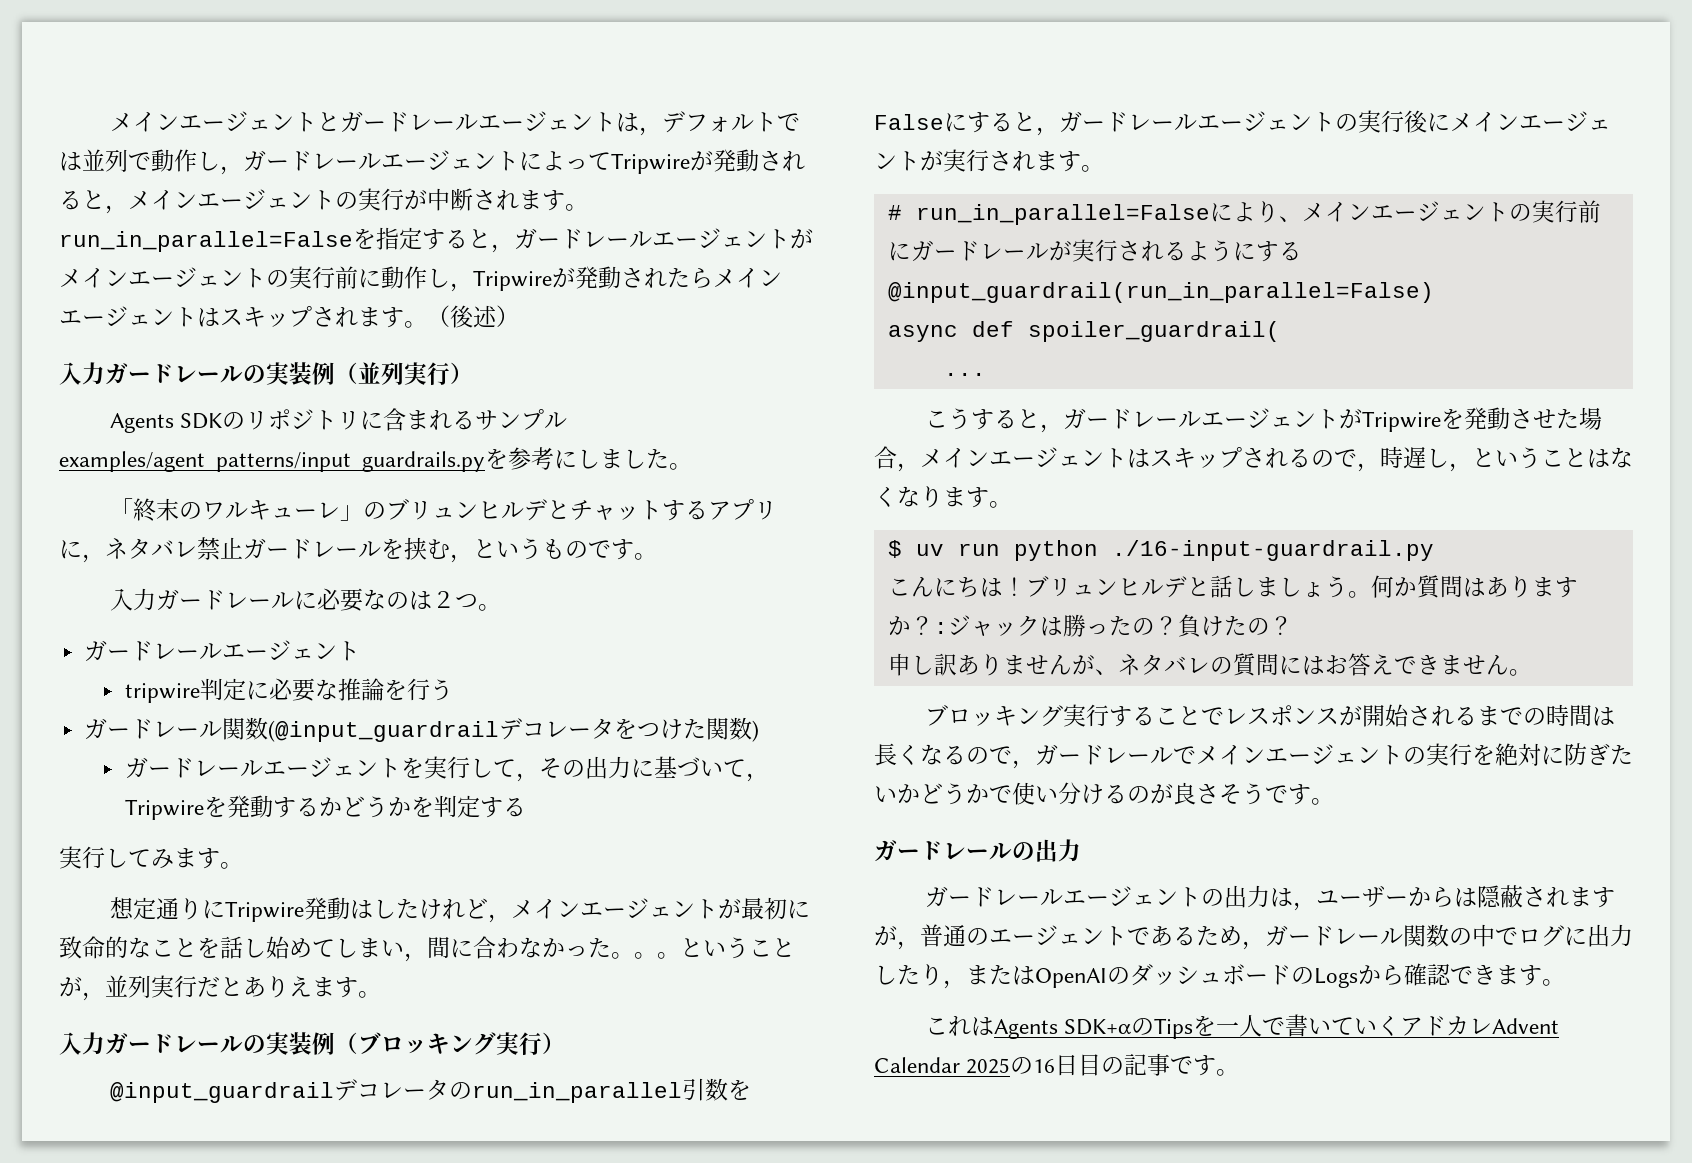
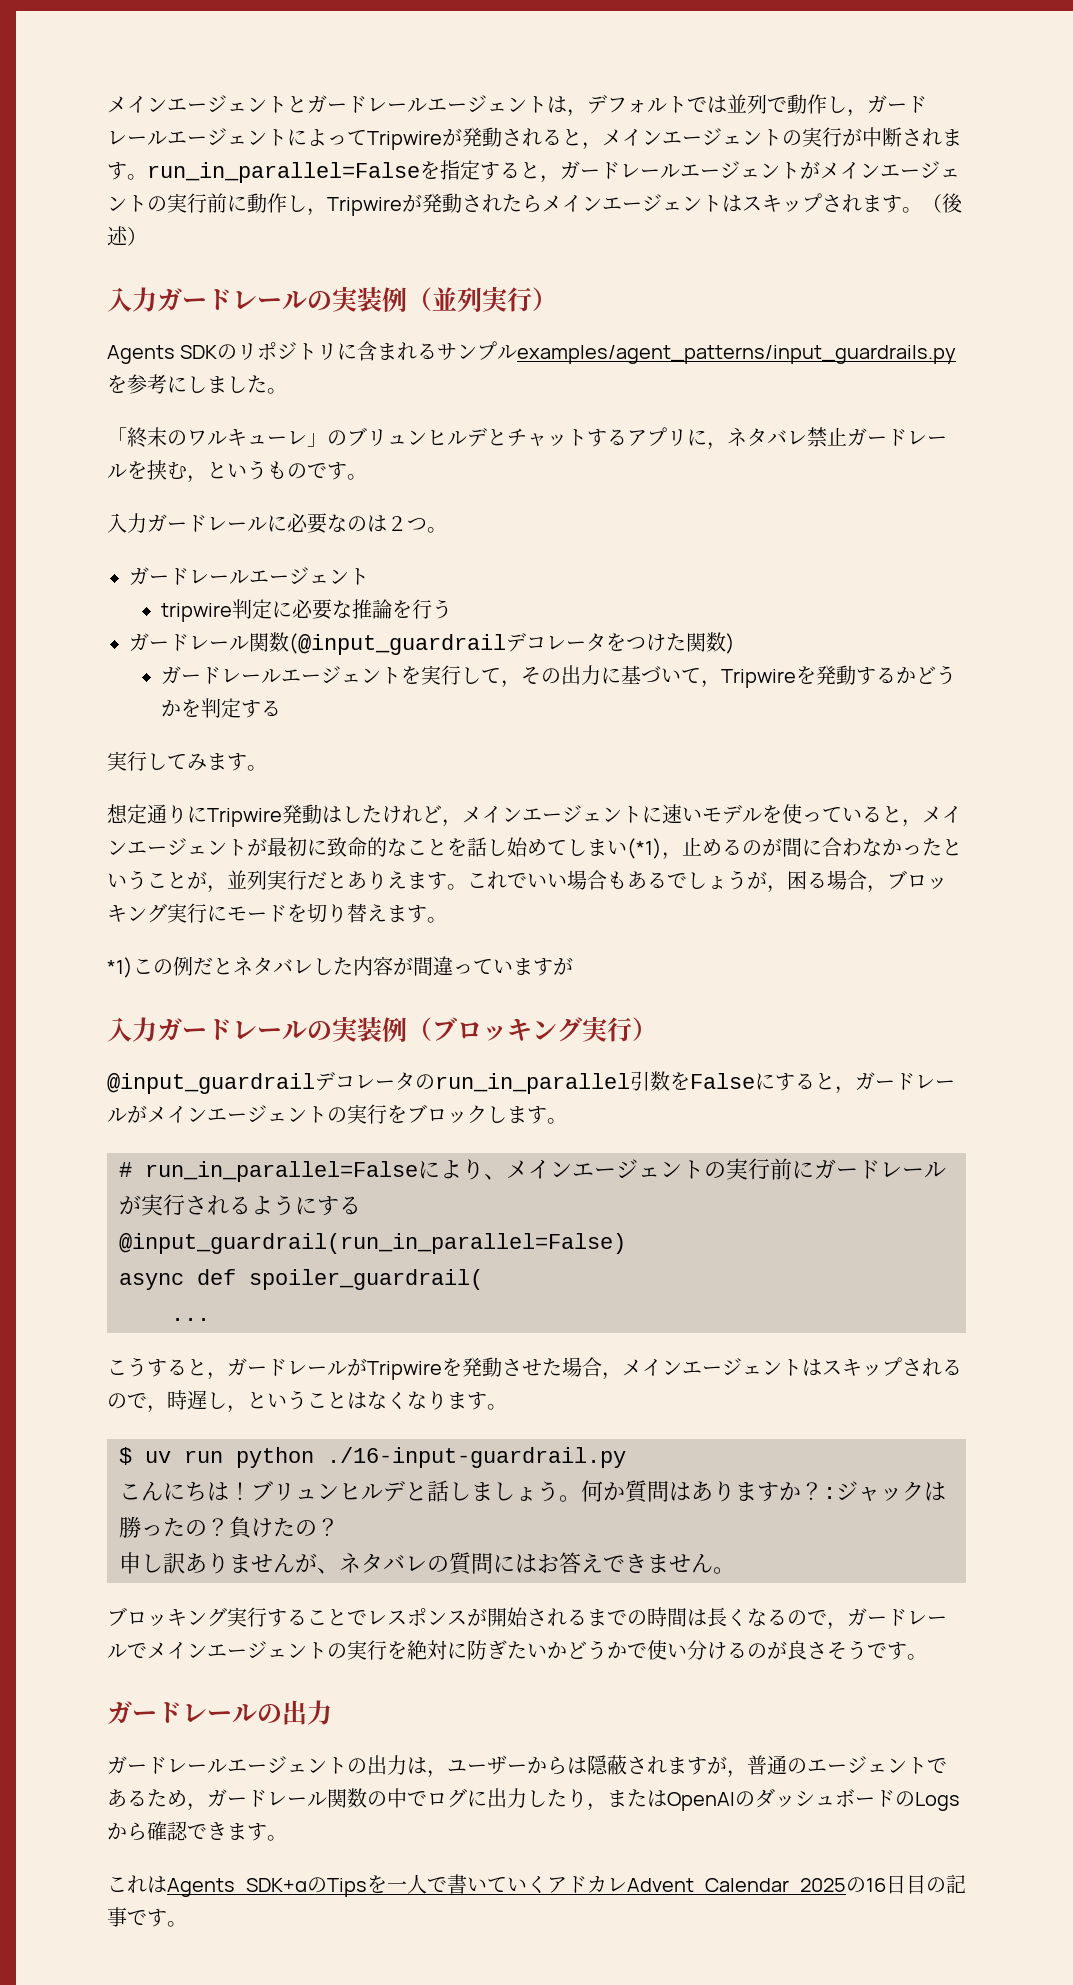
- 想定通りにTripwire発動はしたけれど，メインエージェントが最初に致命的なことを話し始めてしまい，間に合わなかった。。。ということが，並列実行だとありえます。
+ 想定通りにTripwire発動はしたけれど，メインエージェントに速いモデルを使っていると，メインエージェントが最初に致命的なことを話し始めてしまい(*1)，止めるのが間に合わなかったということが，並列実行だとありえます。これでいい場合もあるでしょうが，困る場合，ブロッキング実行にモードを切り替えます。
+ *1)この例だとネタバレした内容が間違っていますが
- @input_guardrailデコレータのrun_in_parallel引数をFalseにすると，ガードレールエージェントの実行後にメインエージェントが実行されます。
+ @input_guardrailデコレータのrun_in_parallel引数をFalseにすると，ガードレールがメインエージェントの実行をブロックします。
- こうすると，ガードレールエージェントがTripwireを発動させた場合，メインエージェントはスキップされるので，時遅し，ということはなくなります。
+ こうすると，ガードレールがTripwireを発動させた場合，メインエージェントはスキップされるので，時遅し，ということはなくなります。

